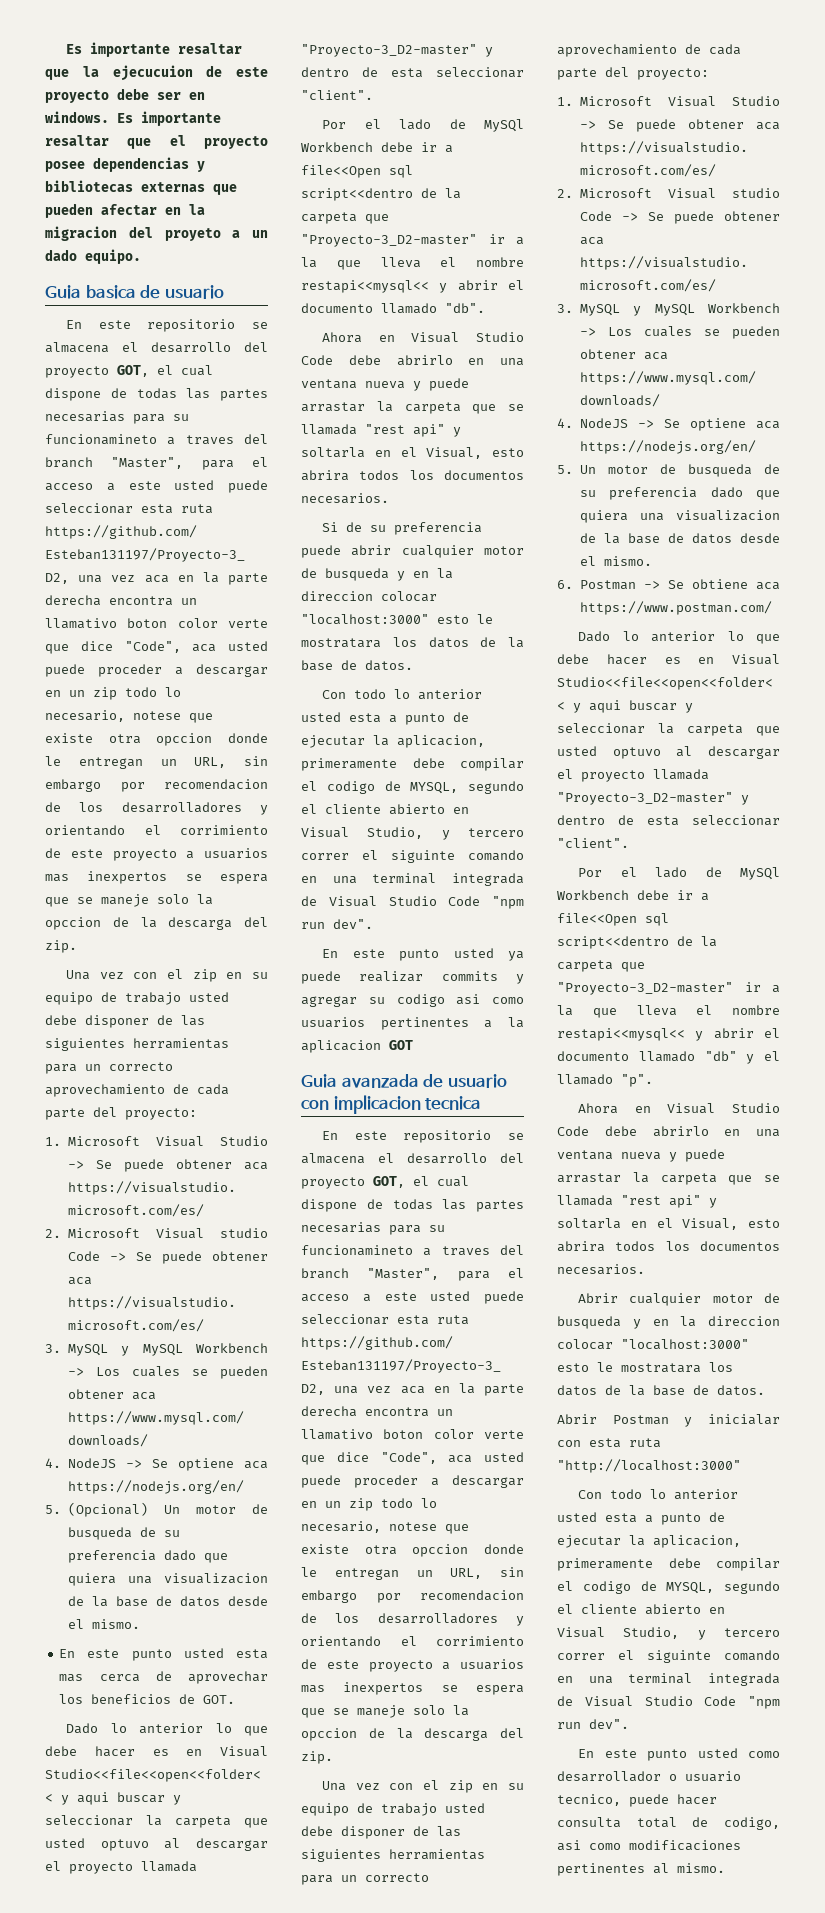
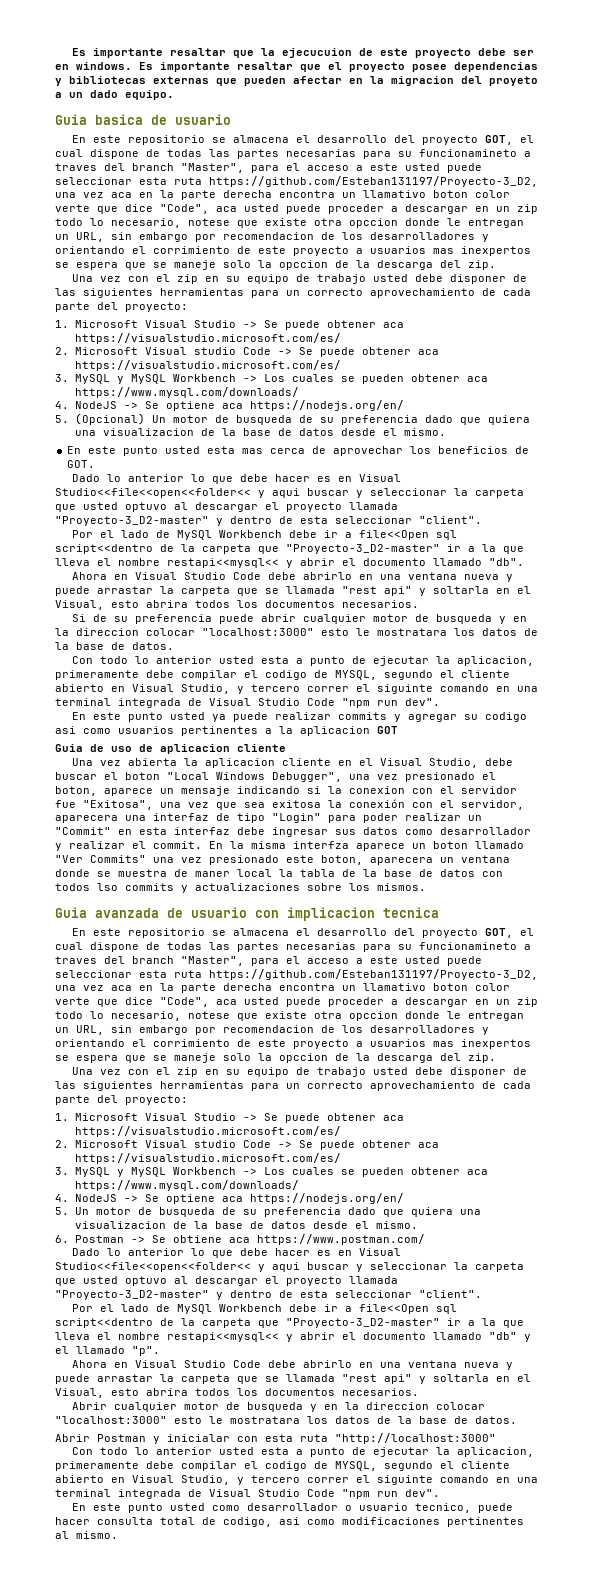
+ Guia de uso de aplicacion cliente
+ Una vez abierta la aplicacion cliente en el Visual Studio, debe buscar el boton "Local Windows Debugger", una vez presionado el boton, aparece un mensaje indicando si la conexion con el servidor fue "Exitosa", una vez que sea exitosa la conexión con el servidor, aparecera una interfaz de tipo "Login" para poder realizar un "Commit" en esta interfaz debe ingresar sus datos como desarrollador y realizar el commit. En la misma interfza aparece un boton llamado "Ver Commits" una vez presionado este boton, aparecera un ventana donde se muestra de maner local la tabla de la base de datos con todos lso commits y actualizaciones sobre los mismos.

